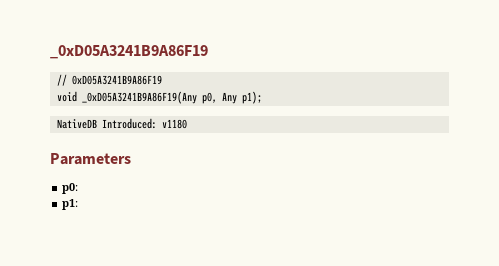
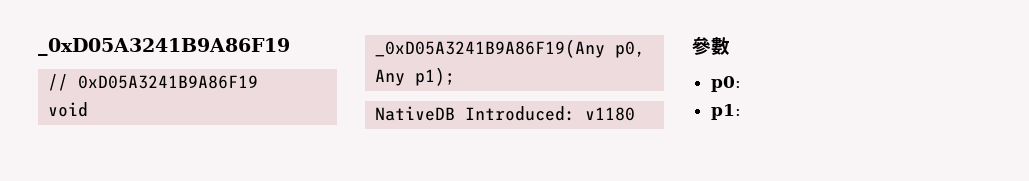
- Parameters
+ 參數

